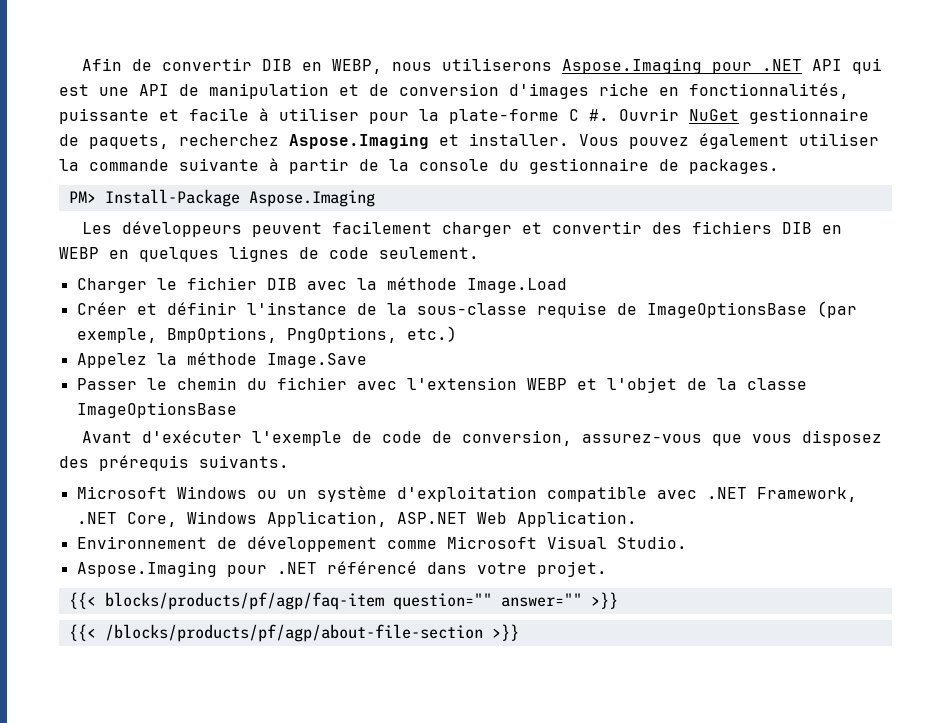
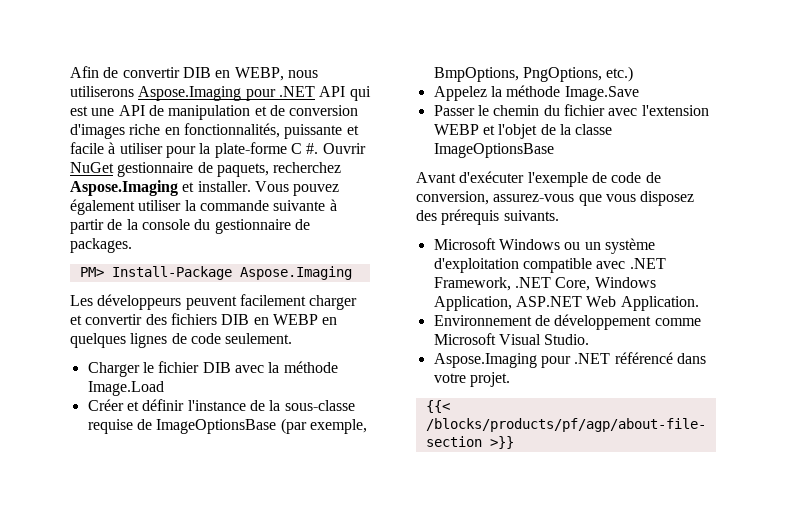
- {{< blocks/products/pf/agp/faq-item question="" answer="" >}}

